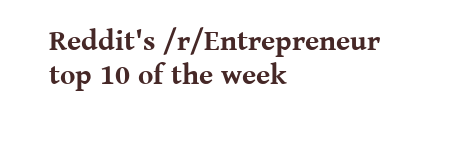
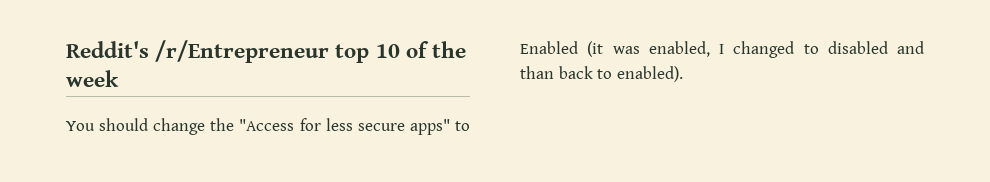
+ You should change the "Access for less secure apps" to Enabled (it was enabled, I changed to disabled and than back to enabled).

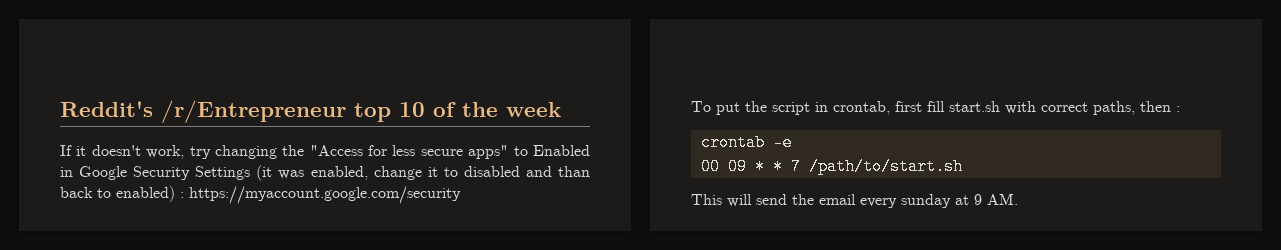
- You should change the "Access for less secure apps" to Enabled (it was enabled, I changed to disabled and than back to enabled).
+ If it doesn't work, try changing the "Access for less secure apps" to Enabled in Google Security Settings (it was enabled, change it to disabled and than back to enabled) : https://myaccount.google.com/security
+ To put the script in crontab, first fill start.sh with correct paths, then :
+ crontab -e
+ 00 09 * * 7 /path/to/start.sh
+ This will send the email every sunday at 9 AM.

